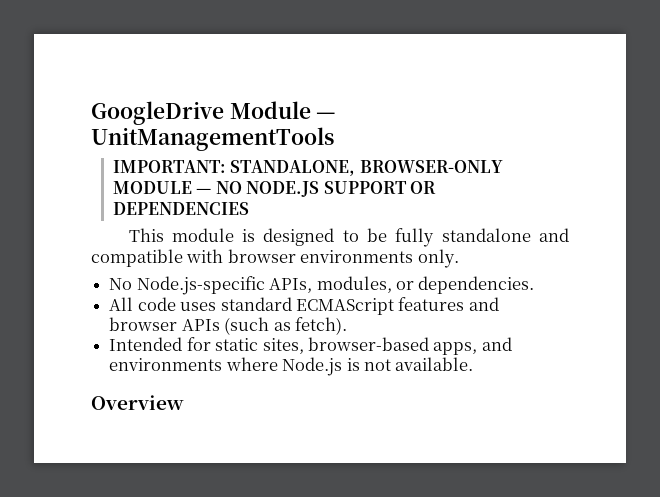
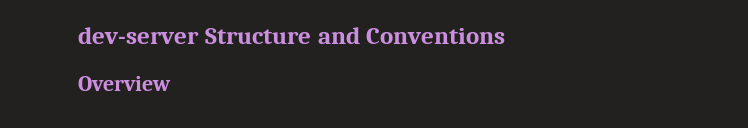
- GoogleDrive Module — UnitManagementTools
- IMPORTANT: STANDALONE, BROWSER-ONLY MODULE — NO NODE.JS SUPPORT OR DEPENDENCIES
- This module is designed to be fully standalone and compatible with browser environments only.
- No Node.js-specific APIs, modules, or dependencies.
- All code uses standard ECMAScript features and browser APIs (such as fetch).
- Intended for static sites, browser-based apps, and environments where Node.js is not available.
+ dev-server Structure and Conventions

